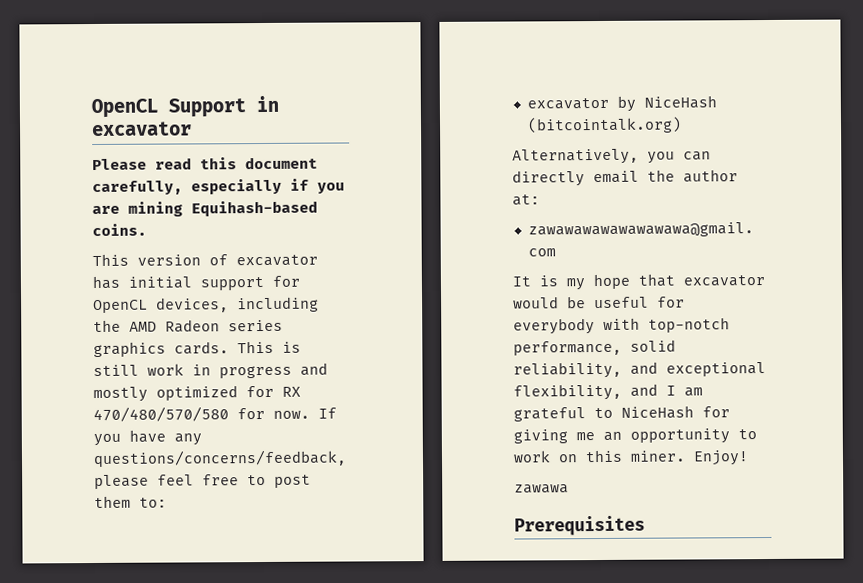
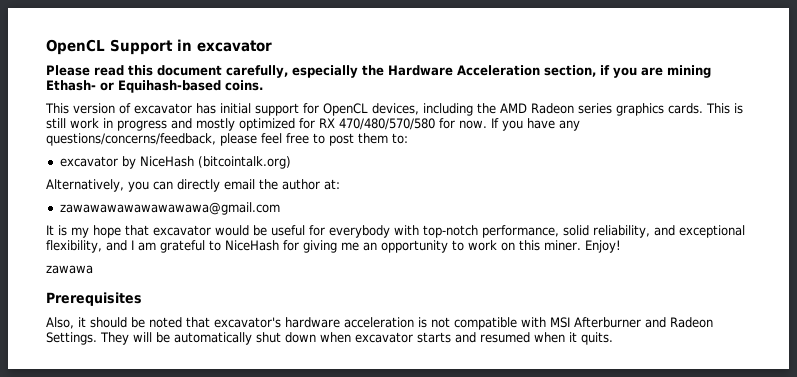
- Please read this document carefully, especially if you are mining Equihash-based coins.
+ Please read this document carefully, especially the Hardware Acceleration section, if you are mining Ethash- or Equihash-based coins.
+ Also, it should be noted that excavator's hardware acceleration is not compatible with MSI Afterburner and Radeon Settings. They will be automatically shut down when excavator starts and resumed when it quits.

